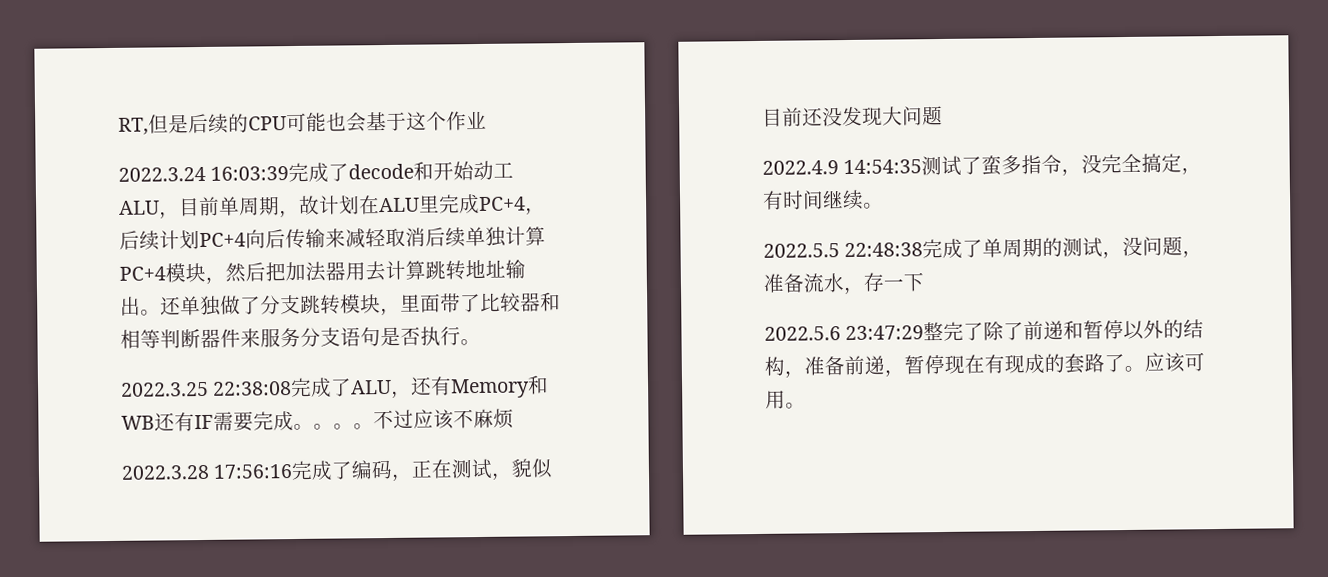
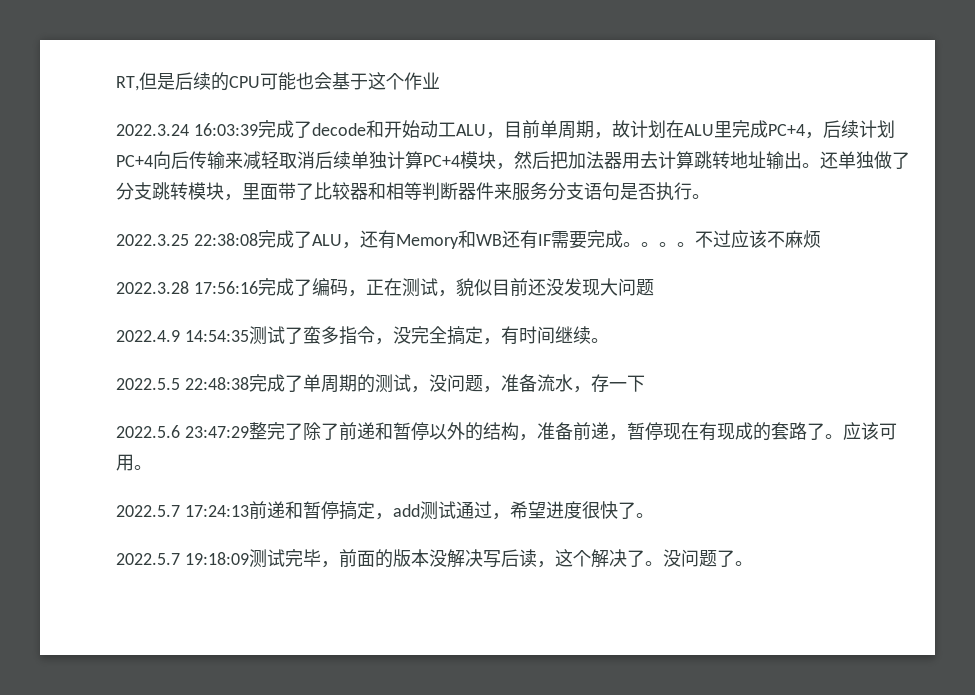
+ 2022.5.7 17:24:13前递和暂停搞定，add测试通过，希望进度很快了。
+ 2022.5.7 19:18:09测试完毕，前面的版本没解决写后读，这个解决了。没问题了。

